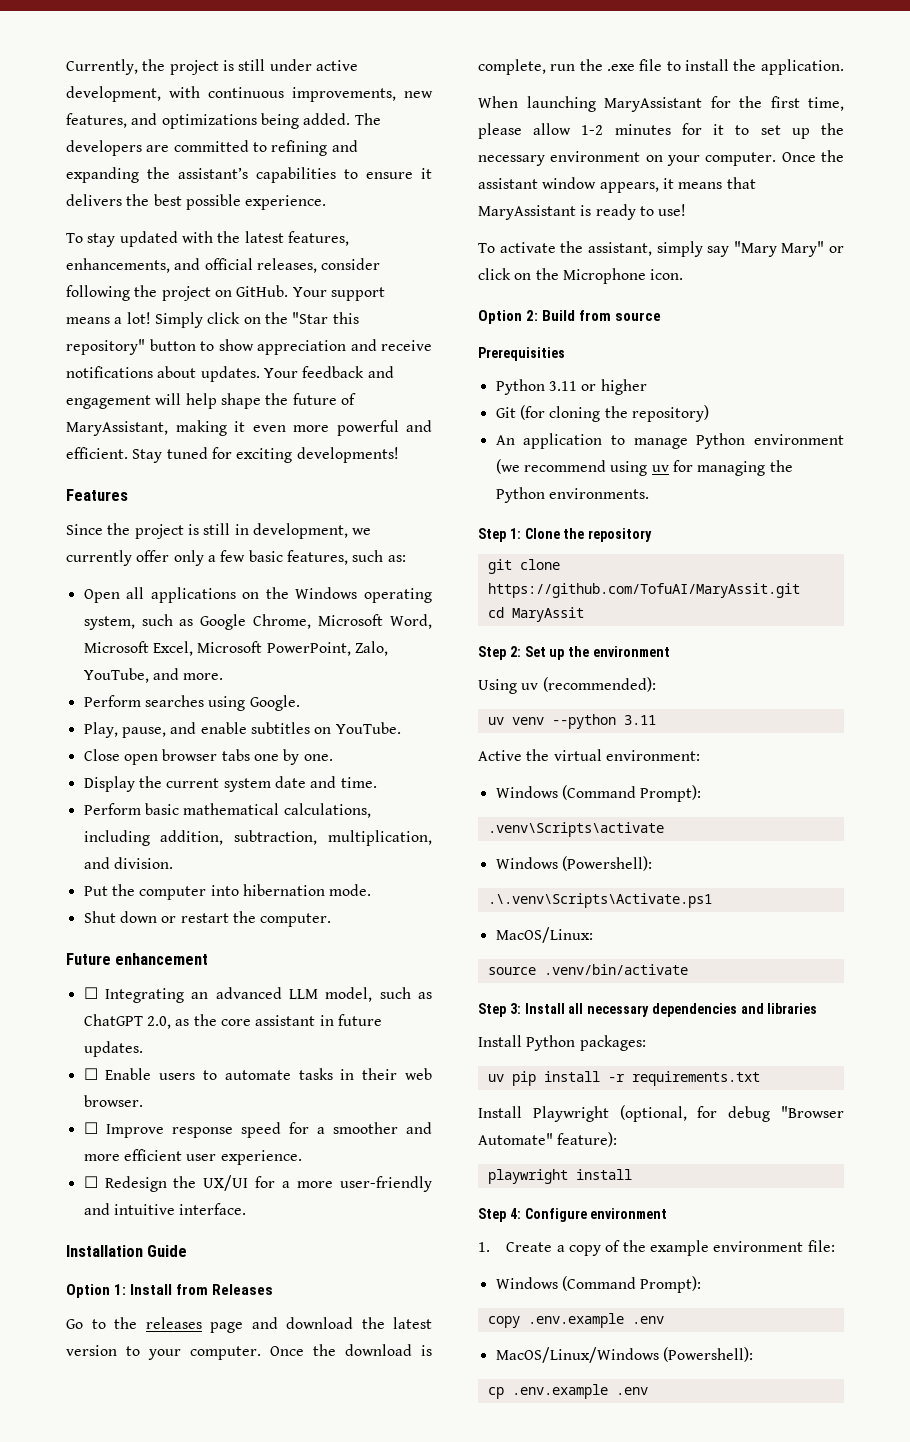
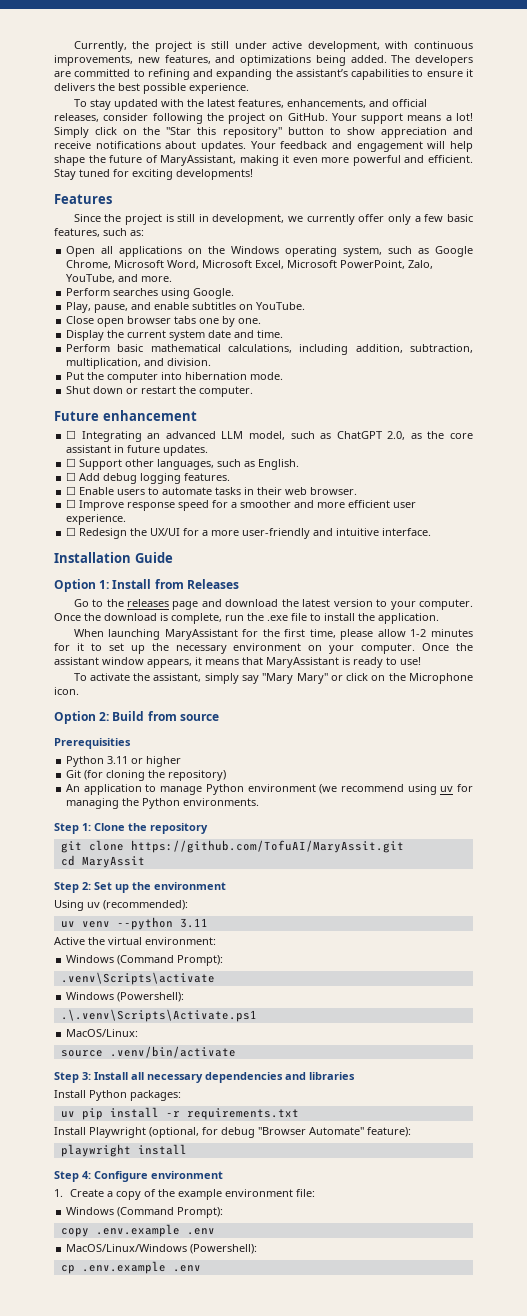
+ ☐ Support other languages, such as English.
+ ☐ Add debug logging features.

